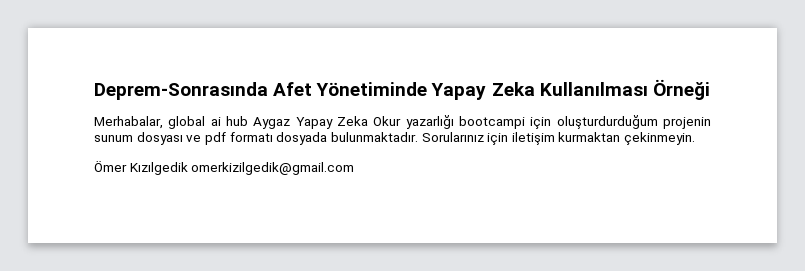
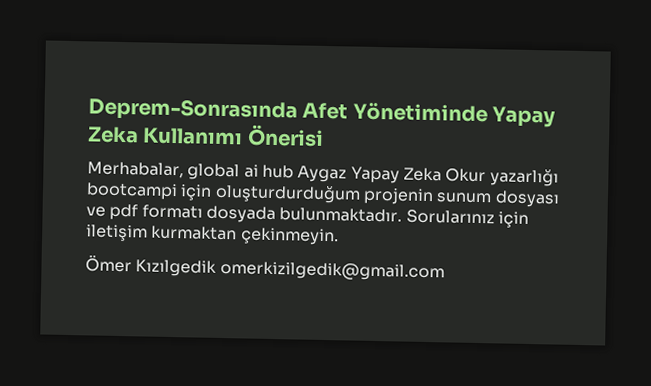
- Deprem-Sonrasında Afet Yönetiminde Yapay Zeka Kullanılması Örneği
+ Deprem-Sonrasında Afet Yönetiminde Yapay Zeka Kullanımı Önerisi

